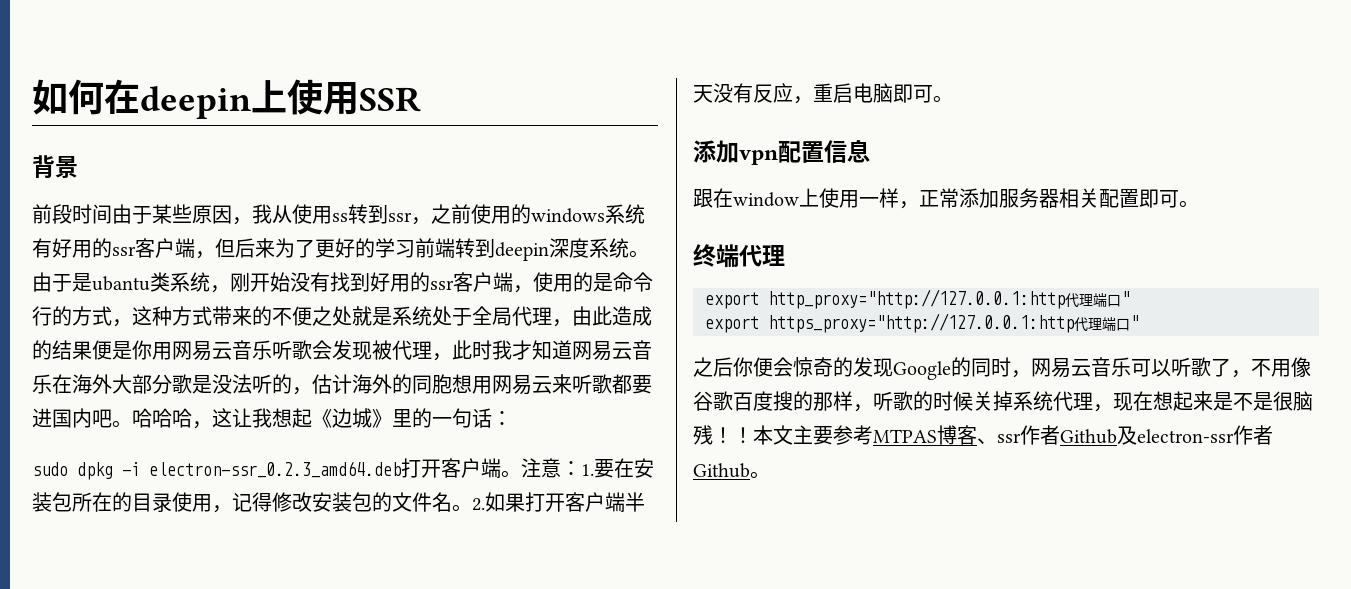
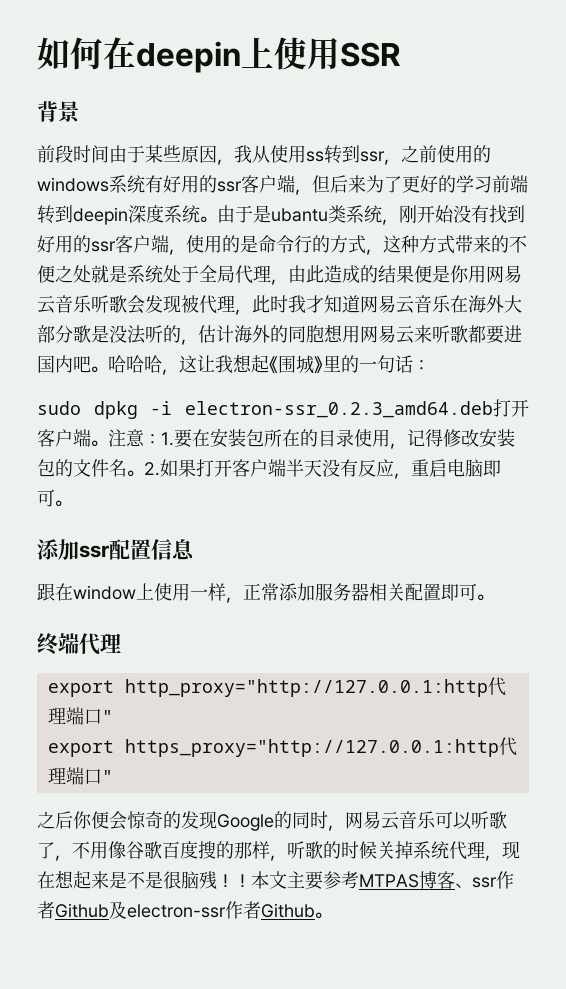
- 哈哈哈，这让我想起《边城》里的一句话：
+ 哈哈哈，这让我想起《围城》里的一句话：
- 添加vpn配置信息
+ 添加ssr配置信息

